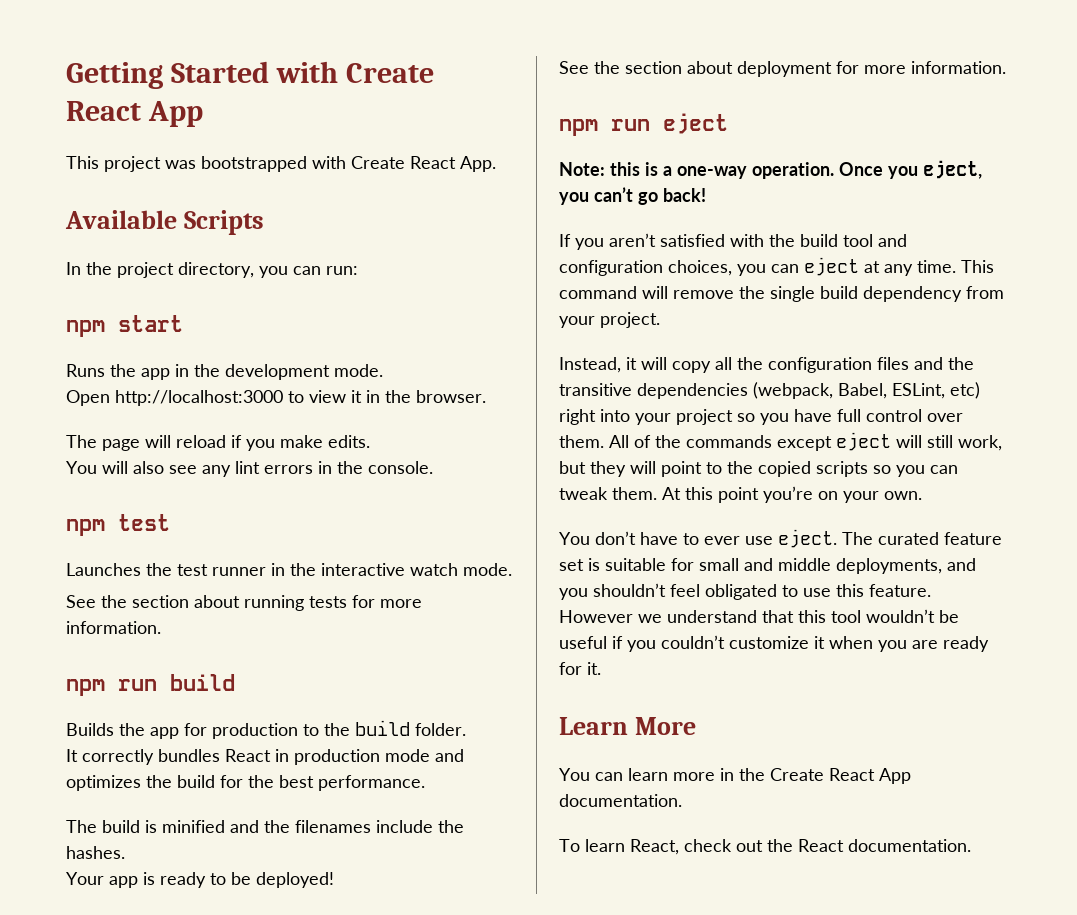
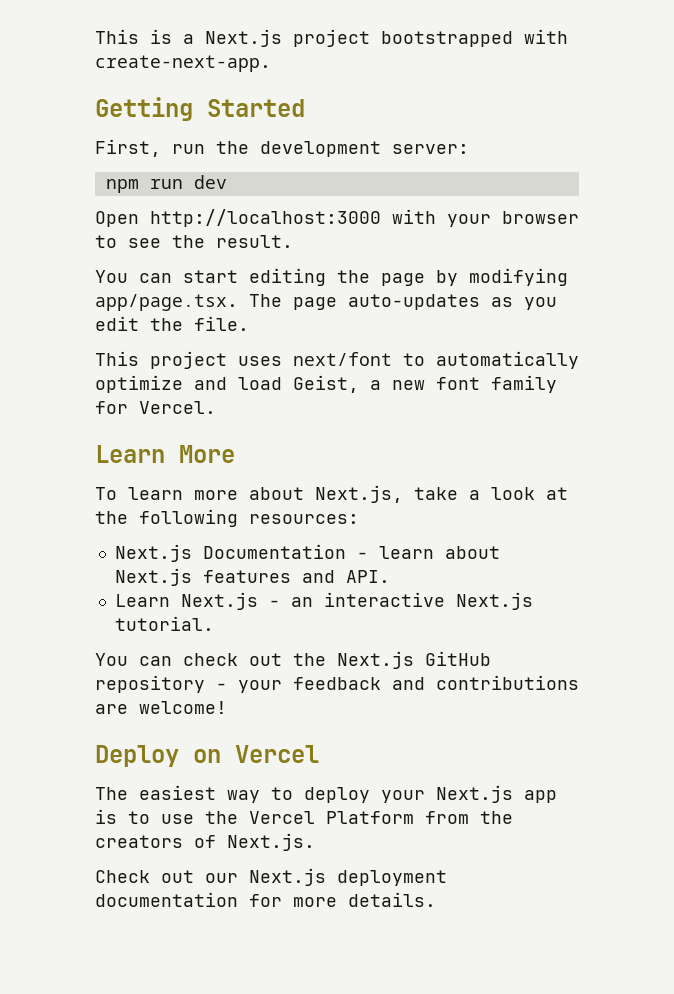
- Getting Started with Create React App
- This project was bootstrapped with Create React App.
- Available Scripts
- In the project directory, you can run:
- npm start
- Runs the app in the development mode.
- Open http://localhost:3000 to view it in the browser.
- The page will reload if you make edits.
- You will also see any lint errors in the console.
- npm test
- Launches the test runner in the interactive watch mode.
- See the section about running tests for more information.
- npm run build
- Builds the app for production to the build folder.
- It correctly bundles React in production mode and optimizes the build for the best performance.
- The build is minified and the filenames include the hashes.
- Your app is ready to be deployed!
- See the section about deployment for more information.
- npm run eject
- Note: this is a one-way operation. Once you eject, you can’t go back!
- If you aren’t satisfied with the build tool and configuration choices, you can eject at any time. This command will remove the single build dependency from your project.
- Instead, it will copy all the configuration files and the transitive dependencies (webpack, Babel, ESLint, etc) right into your project so you have full control over them. All of the commands except eject will still work, but they will point to the copied scripts so you can tweak them. At this point you’re on your own.
- You don’t have to ever use eject. The curated feature set is suitable for small and middle deployments, and you shouldn’t feel obligated to use this feature. However we understand that this tool wouldn’t be useful if you couldn’t customize it when you are ready for it.
+ This is a Next.js project bootstrapped with create-next-app.
+ Getting Started
+ First, run the development server:
+ npm run dev
+ Open http://localhost:3000 with your browser to see the result.
+ You can start editing the page by modifying app/page.tsx. The page auto-updates as you edit the file.
+ This project uses next/font to automatically optimize and load Geist, a new font family for Vercel.
  Learn More
- You can learn more in the Create React App documentation.
- To learn React, check out the React documentation.
+ To learn more about Next.js, take a look at the following resources:
+ Next.js Documentation - learn about Next.js features and API.
+ Learn Next.js - an interactive Next.js tutorial.
+ You can check out the Next.js GitHub repository - your feedback and contributions are welcome!
+ Deploy on Vercel
+ The easiest way to deploy your Next.js app is to use the Vercel Platform from the creators of Next.js.
+ Check out our Next.js deployment documentation for more details.

